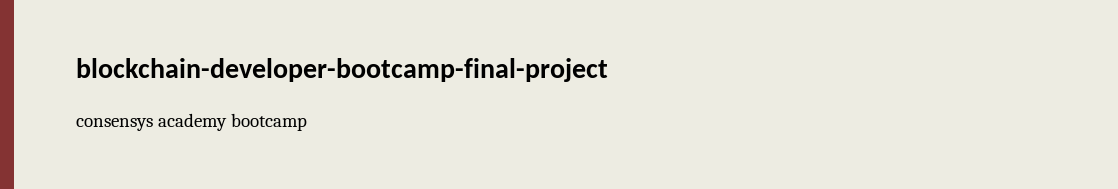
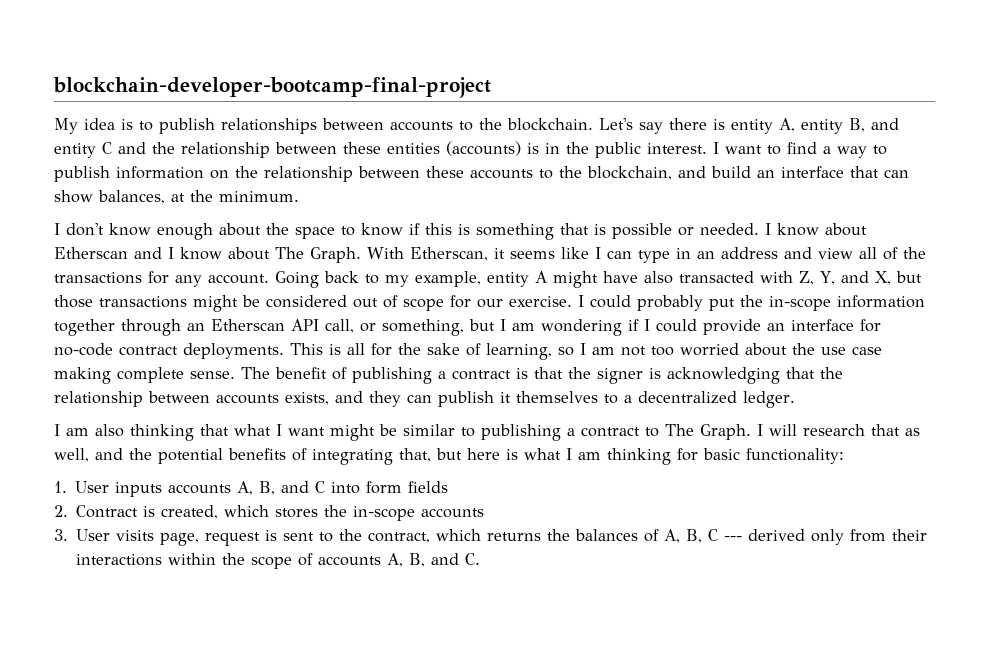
- consensys academy bootcamp
+ My idea is to publish relationships between accounts to the blockchain. Let's say there is entity A, entity B, and entity C and the relationship between these entities (accounts) is in the public interest. I want to find a way to publish information on the relationship between these accounts to the blockchain, and build an interface that can show balances, at the minimum.
+ I don't know enough about the space to know if this is something that is possible or needed. I know about Etherscan and I know about The Graph. With Etherscan, it seems like I can type in an address and view all of the transactions for any account. Going back to my example, entity A might have also transacted with Z, Y, and X, but those transactions might be considered out of scope for our exercise. I could probably put the in-scope information together through an Etherscan API call, or something, but I am wondering if I could provide an interface for no-code contract deployments. This is all for the sake of learning, so I am not too worried about the use case making complete sense. The benefit of publishing a contract is that the signer is acknowledging that the relationship between accounts exists, and they can publish it themselves to a decentralized ledger.
+ I am also thinking that what I want might be similar to publishing a contract to The Graph. I will research that as well, and the potential benefits of integrating that, but here is what I am thinking for basic functionality:
+ 1. User inputs accounts A, B, and C into form fields
+ 2. Contract is created, which stores the in-scope accounts
+ 3. User visits page, request is sent to the contract, which returns the balances of A, B, C --- derived only from their interactions within the scope of accounts A, B, and C.

